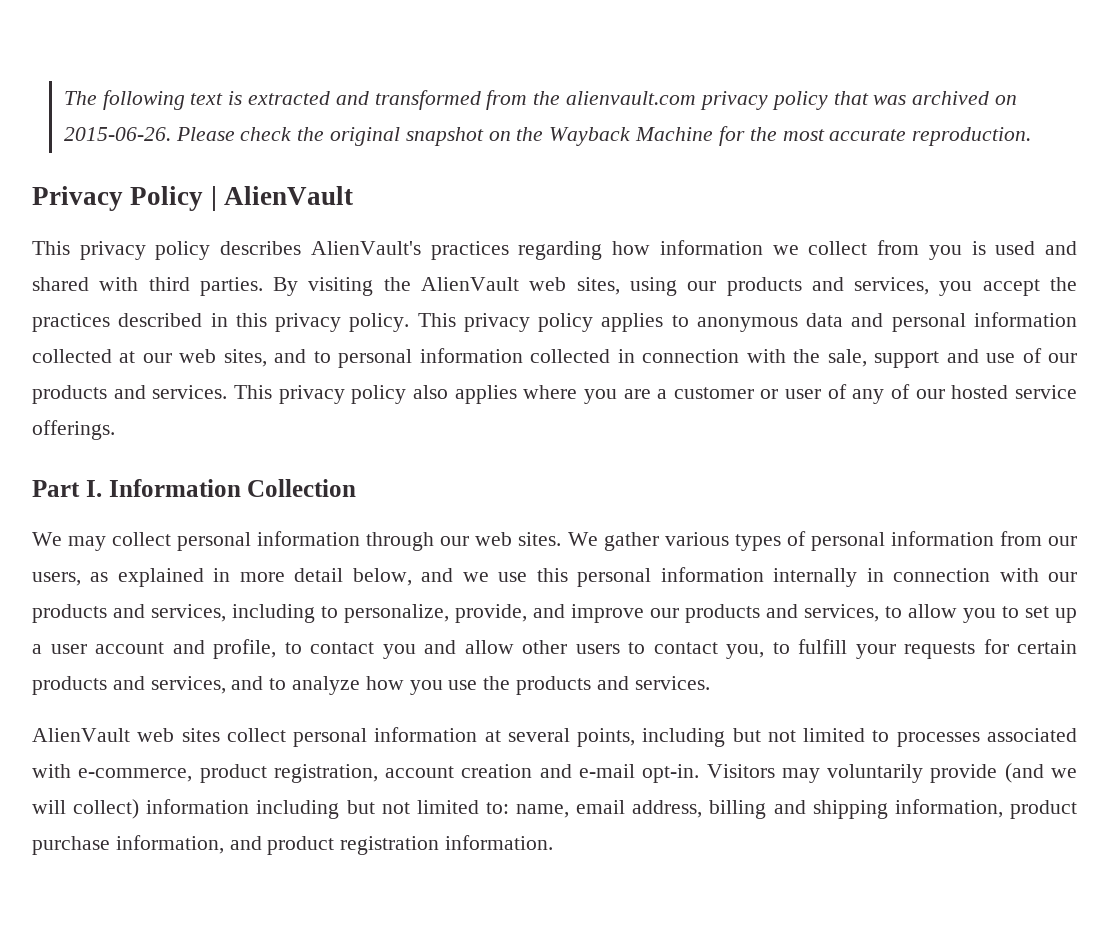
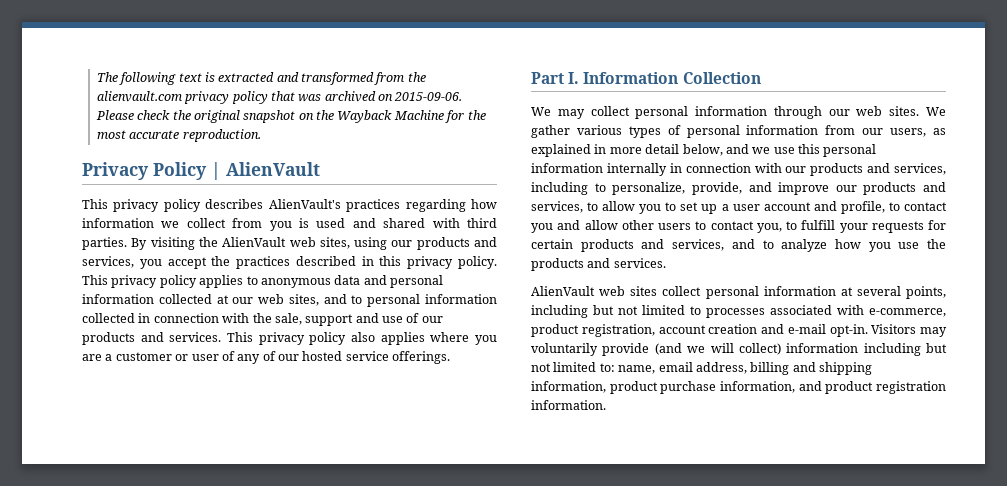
- The following text is extracted and transformed from the alienvault.com privacy policy that was archived on 2015-06-26.
+ The following text is extracted and transformed from the alienvault.com privacy policy that was archived on 2015-09-06.

